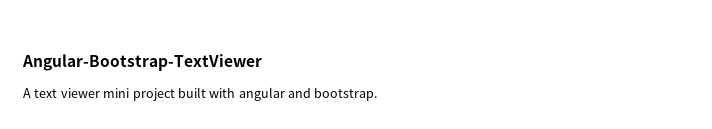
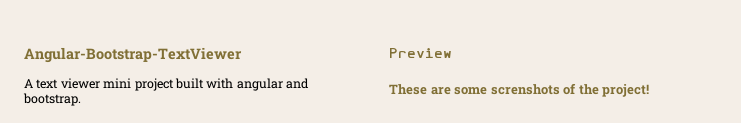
+ Preview
+ These are some screnshots of the project!

